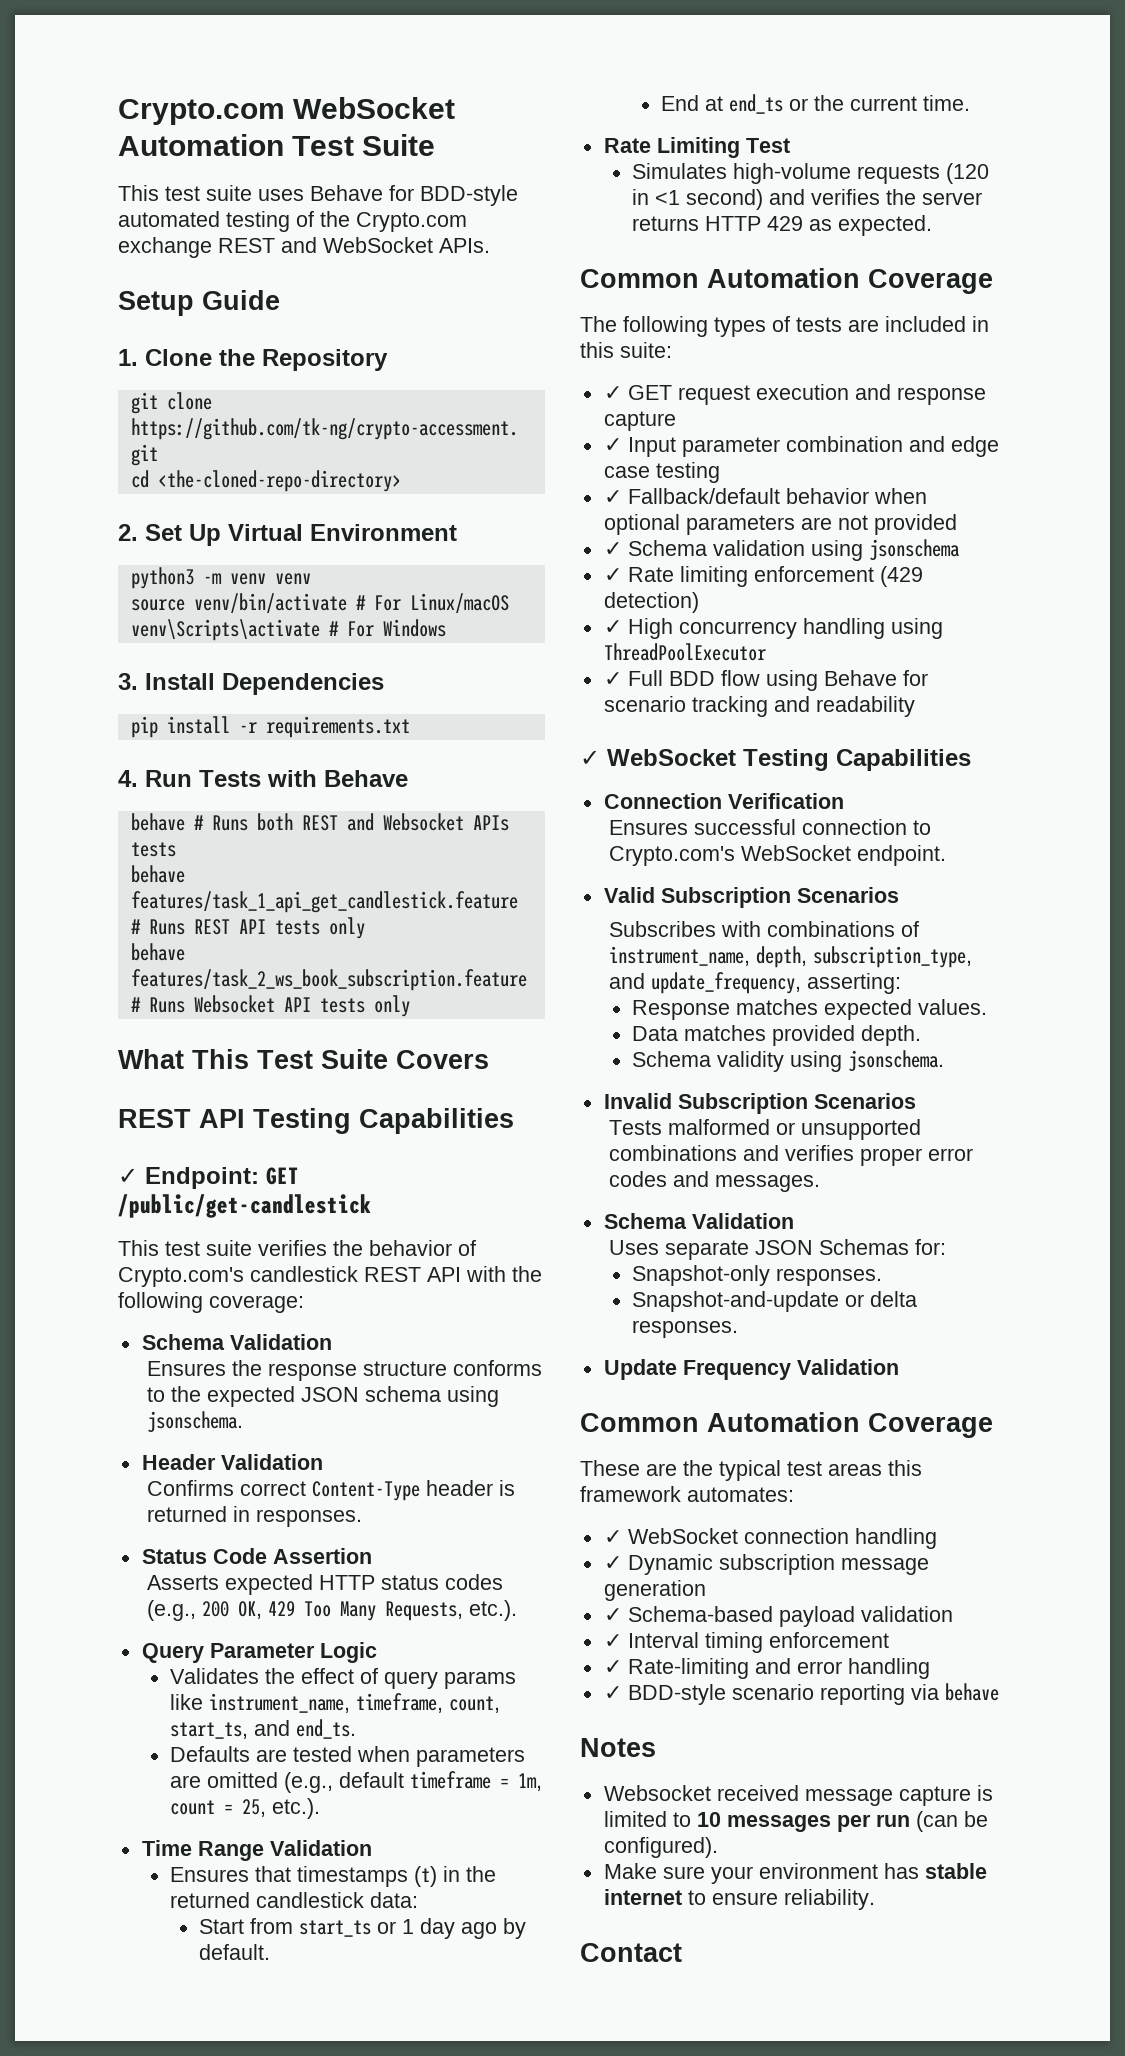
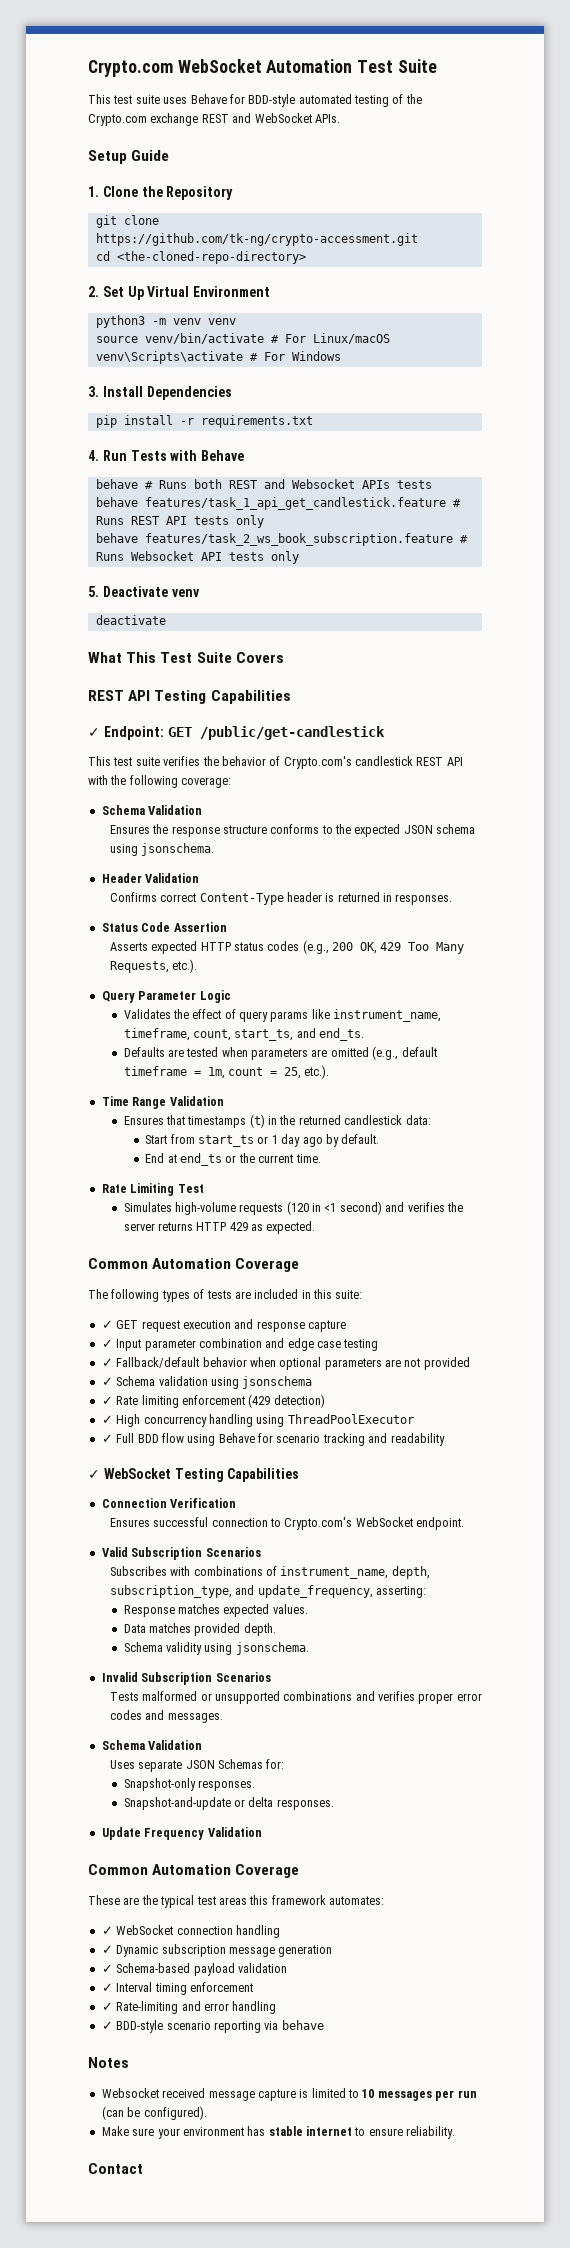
+ 5. Deactivate venv
+ deactivate

